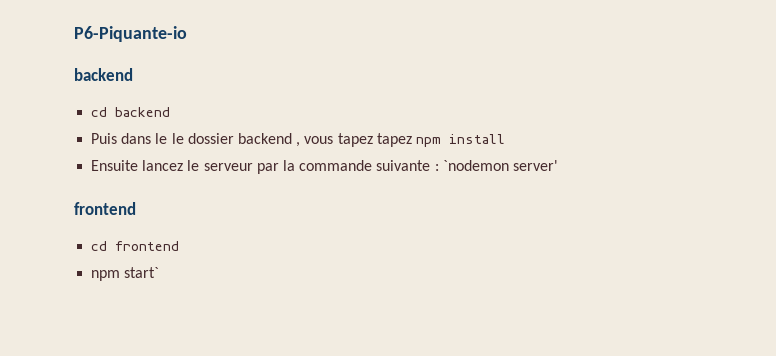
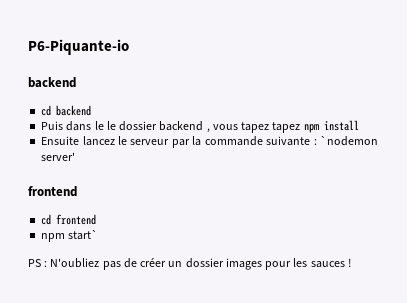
+ PS : N'oubliez pas de créer un dossier images pour les sauces !

